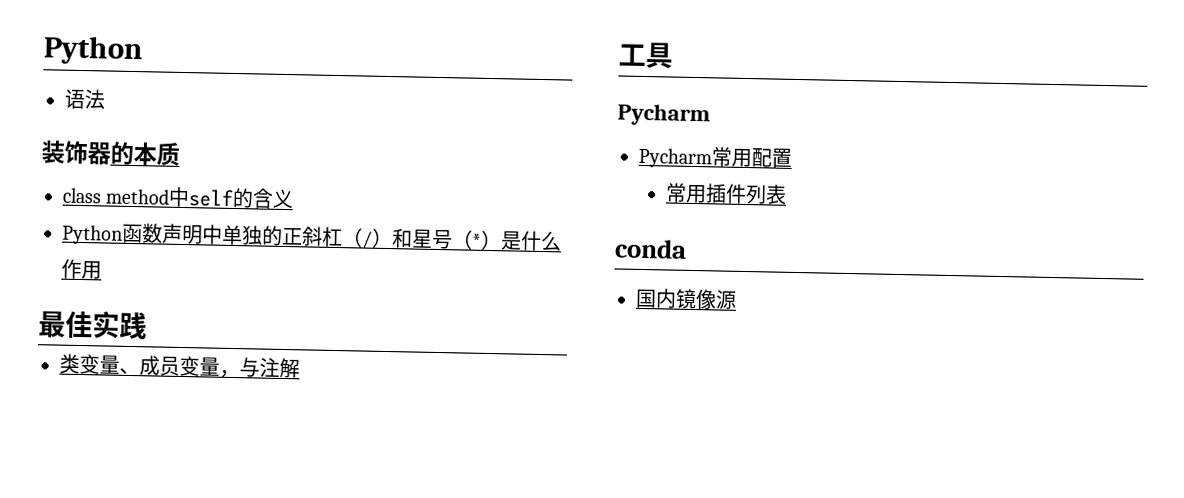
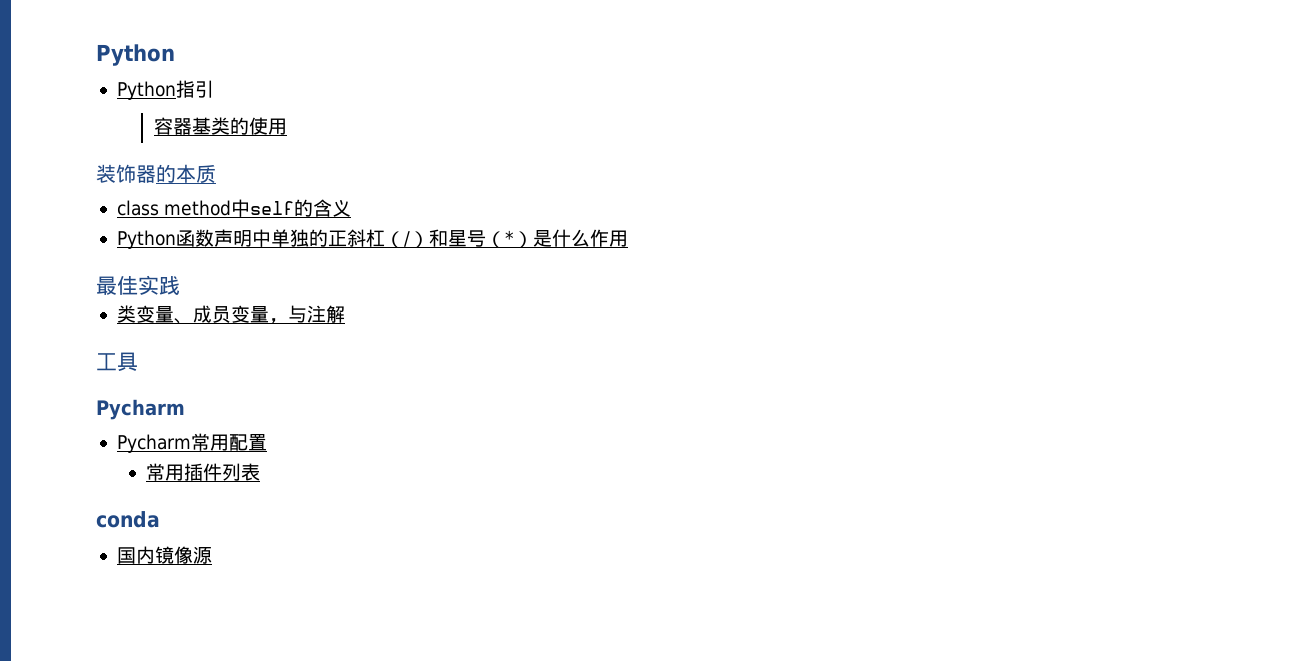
- 语法
+ Python指引
+ 容器基类的使用

